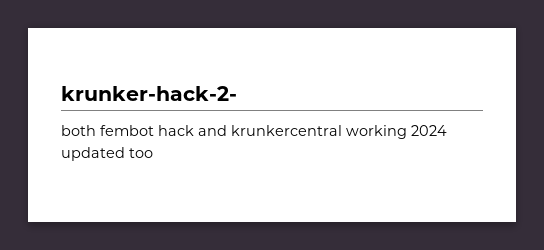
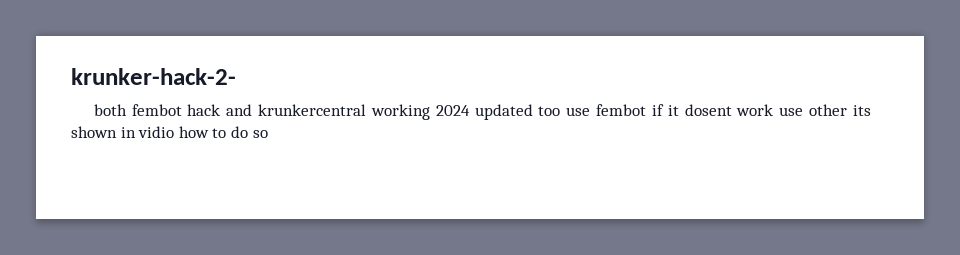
- both fembot hack and krunkercentral working 2024 updated too
+ both fembot hack and krunkercentral working 2024 updated too use fembot if it dosent work use other its shown in vidio how to do so

